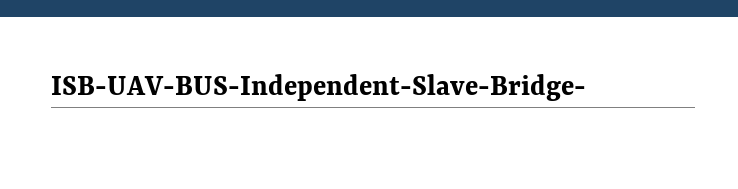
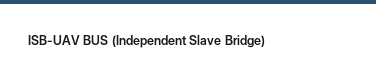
- ISB-UAV-BUS-Independent-Slave-Bridge-
+ ISB-UAV BUS (Independent Slave Bridge)

